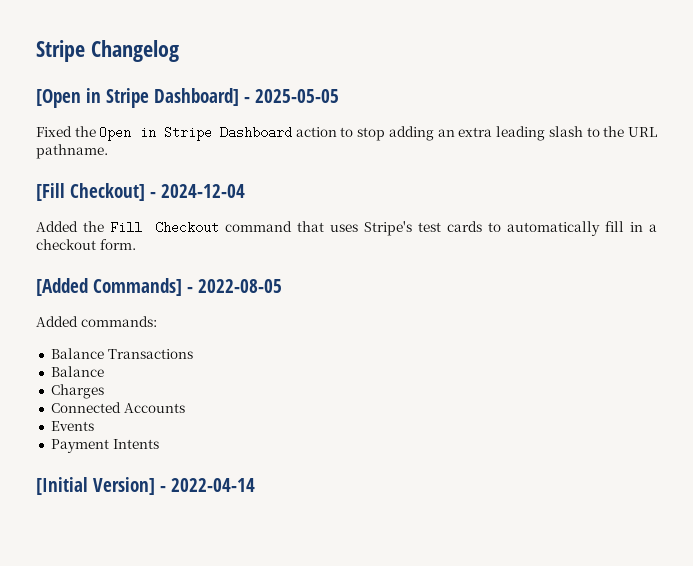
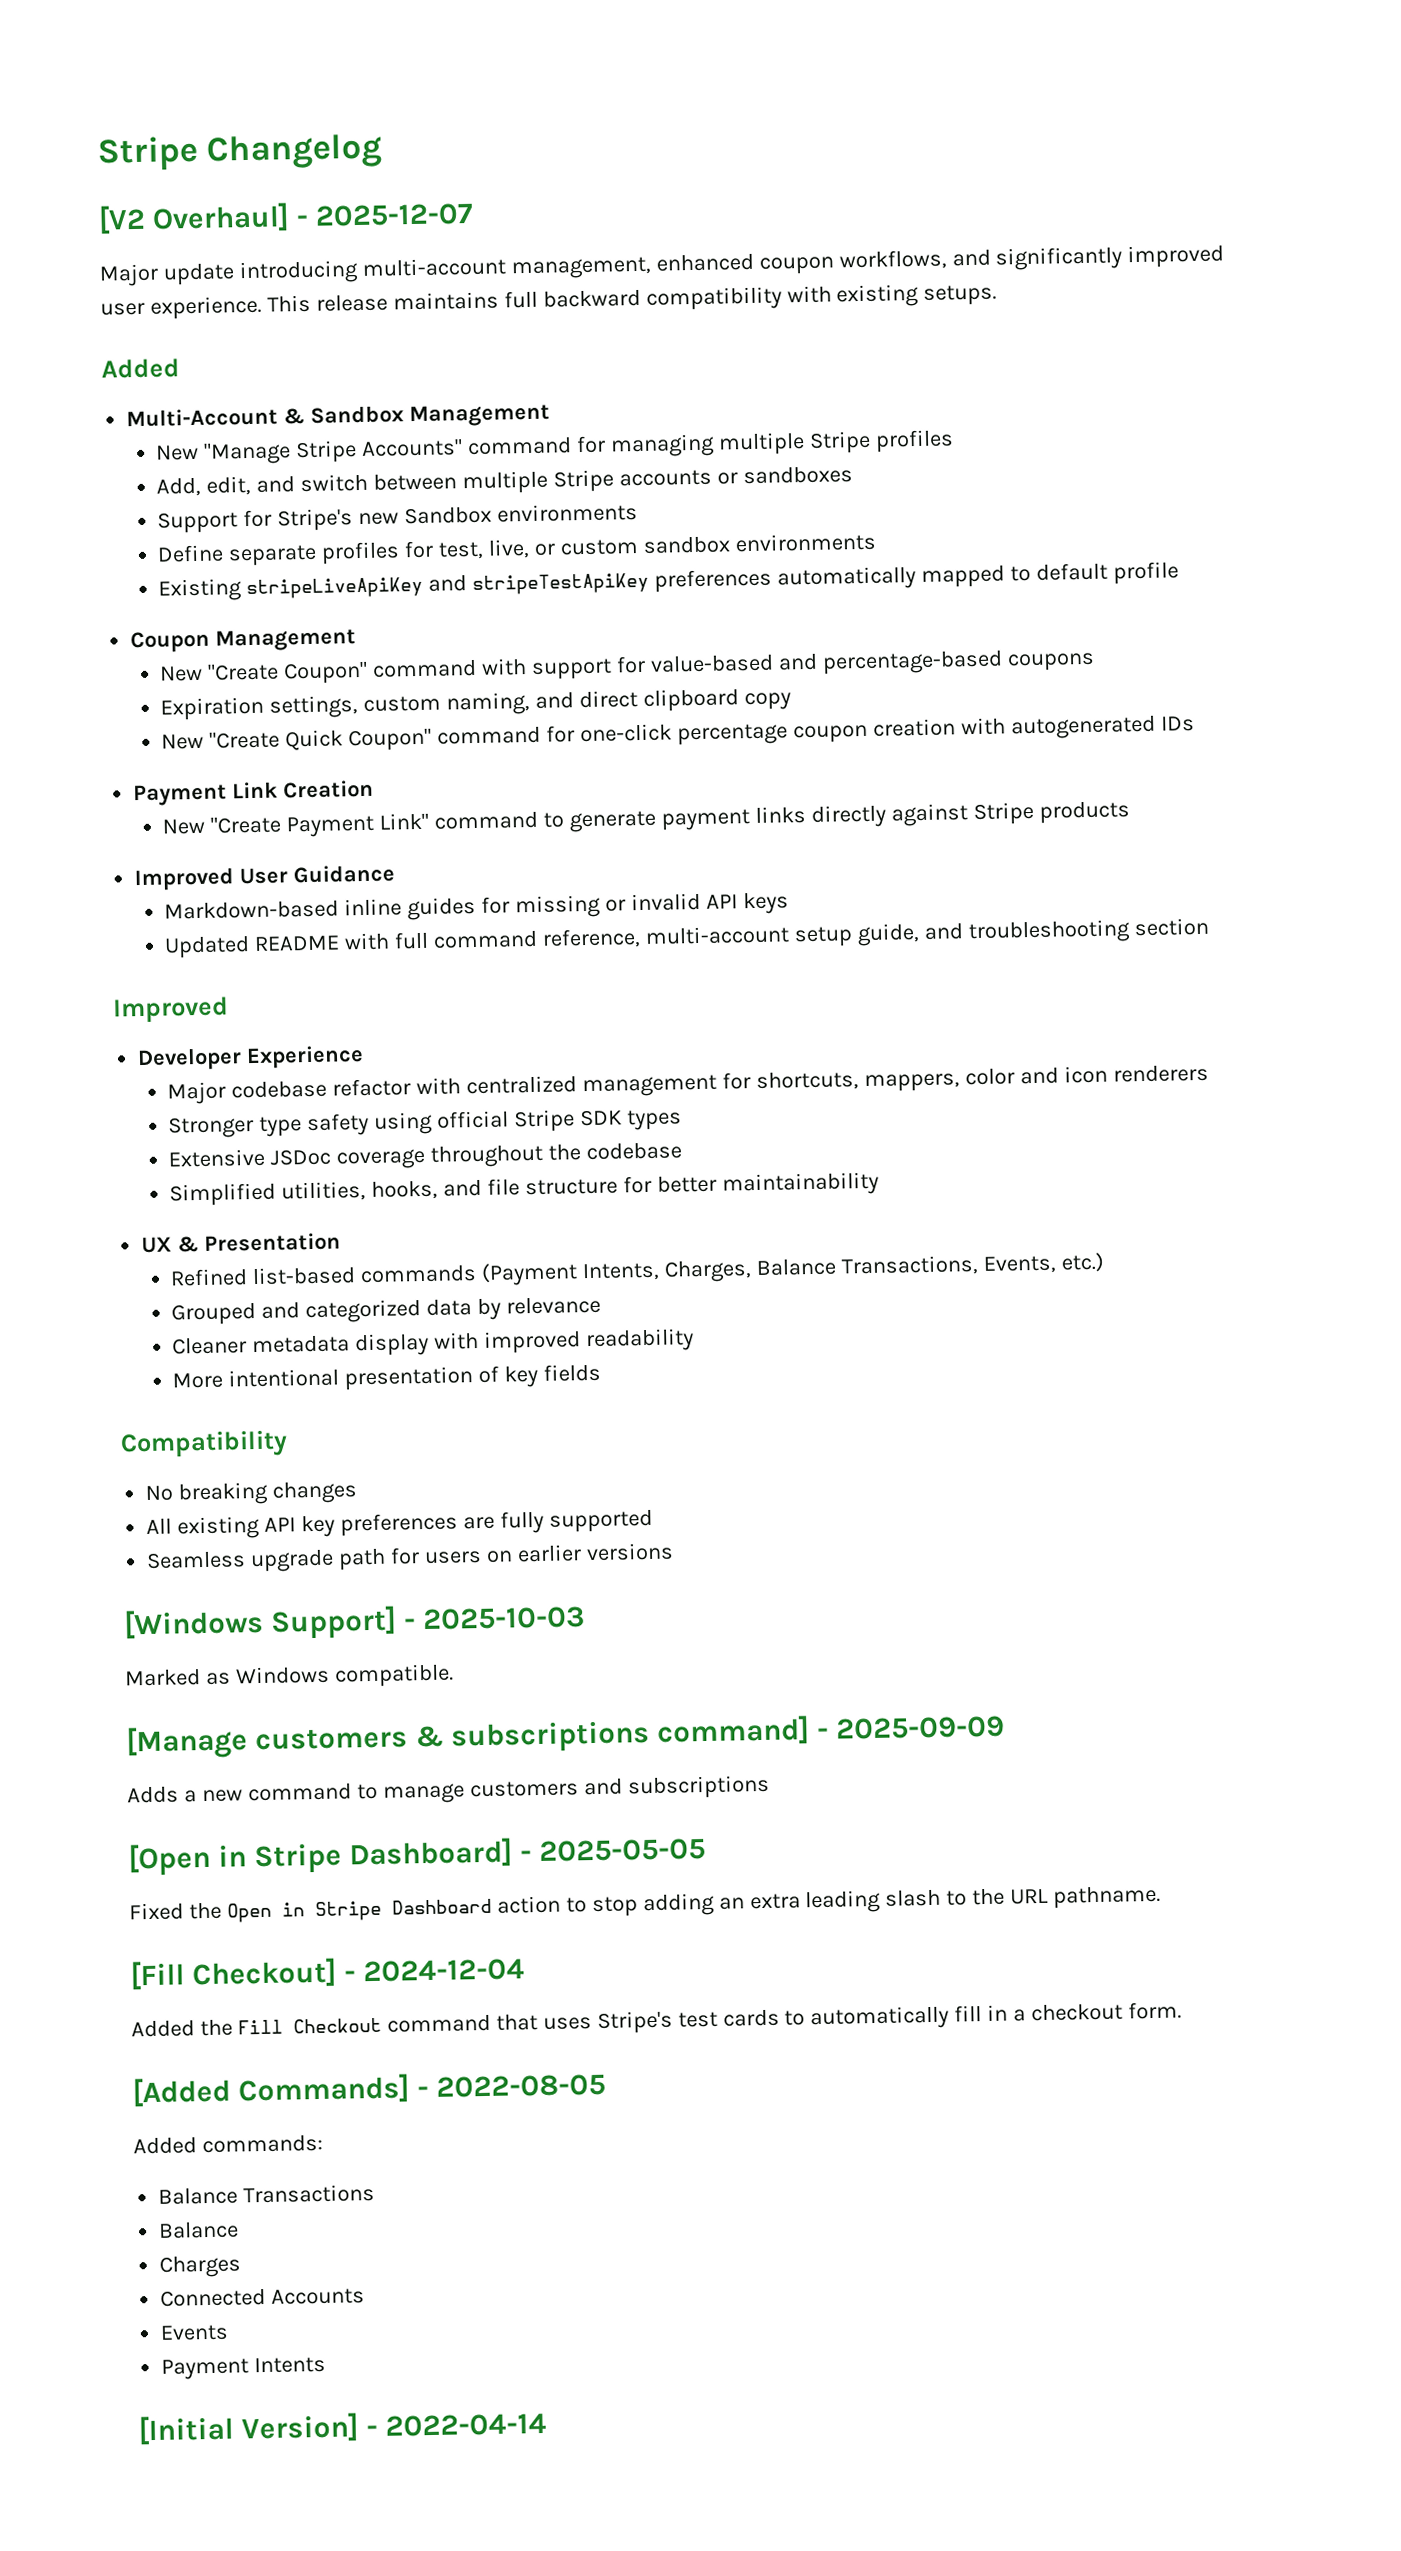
+ [V2 Overhaul] - 2025-12-07
+ Major update introducing multi-account management, enhanced coupon workflows, and significantly improved user experience. This release maintains full backward compatibility with existing setups.
+ Added
+ Multi-Account & Sandbox Management
+ New "Manage Stripe Accounts" command for managing multiple Stripe profiles
+ Add, edit, and switch between multiple Stripe accounts or sandboxes
+ Support for Stripe's new Sandbox environments
+ Define separate profiles for test, live, or custom sandbox environments
+ Existing stripeLiveApiKey and stripeTestApiKey preferences automatically mapped to default profile
+ Coupon Management
+ New "Create Coupon" command with support for value-based and percentage-based coupons
+ Expiration settings, custom naming, and direct clipboard copy
+ New "Create Quick Coupon" command for one-click percentage coupon creation with autogenerated IDs
+ Payment Link Creation
+ New "Create Payment Link" command to generate payment links directly against Stripe products
+ Improved User Guidance
+ Markdown-based inline guides for missing or invalid API keys
+ Updated README with full command reference, multi-account setup guide, and troubleshooting section
+ Improved
+ Developer Experience
+ Major codebase refactor with centralized management for shortcuts, mappers, color and icon renderers
+ Stronger type safety using official Stripe SDK types
+ Extensive JSDoc coverage throughout the codebase
+ Simplified utilities, hooks, and file structure for better maintainability
+ UX & Presentation
+ Refined list-based commands (Payment Intents, Charges, Balance Transactions, Events, etc.)
+ Grouped and categorized data by relevance
+ Cleaner metadata display with improved readability
+ More intentional presentation of key fields
+ Compatibility
+ No breaking changes
+ All existing API key preferences are fully supported
+ Seamless upgrade path for users on earlier versions
+ [Windows Support] - 2025-10-03
+ Marked as Windows compatible.
+ [Manage customers & subscriptions command] - 2025-09-09
+ Adds a new command to manage customers and subscriptions

